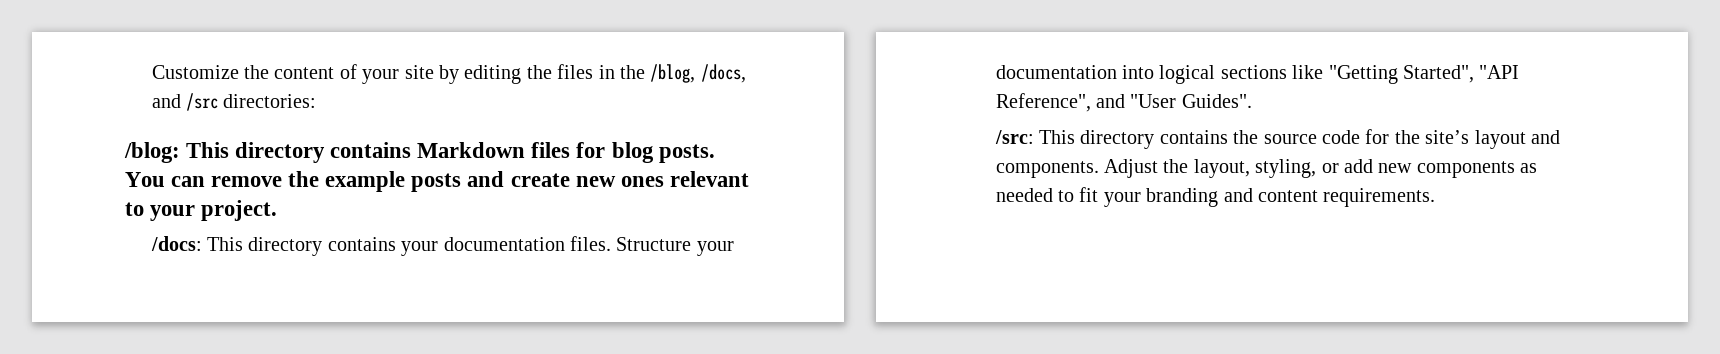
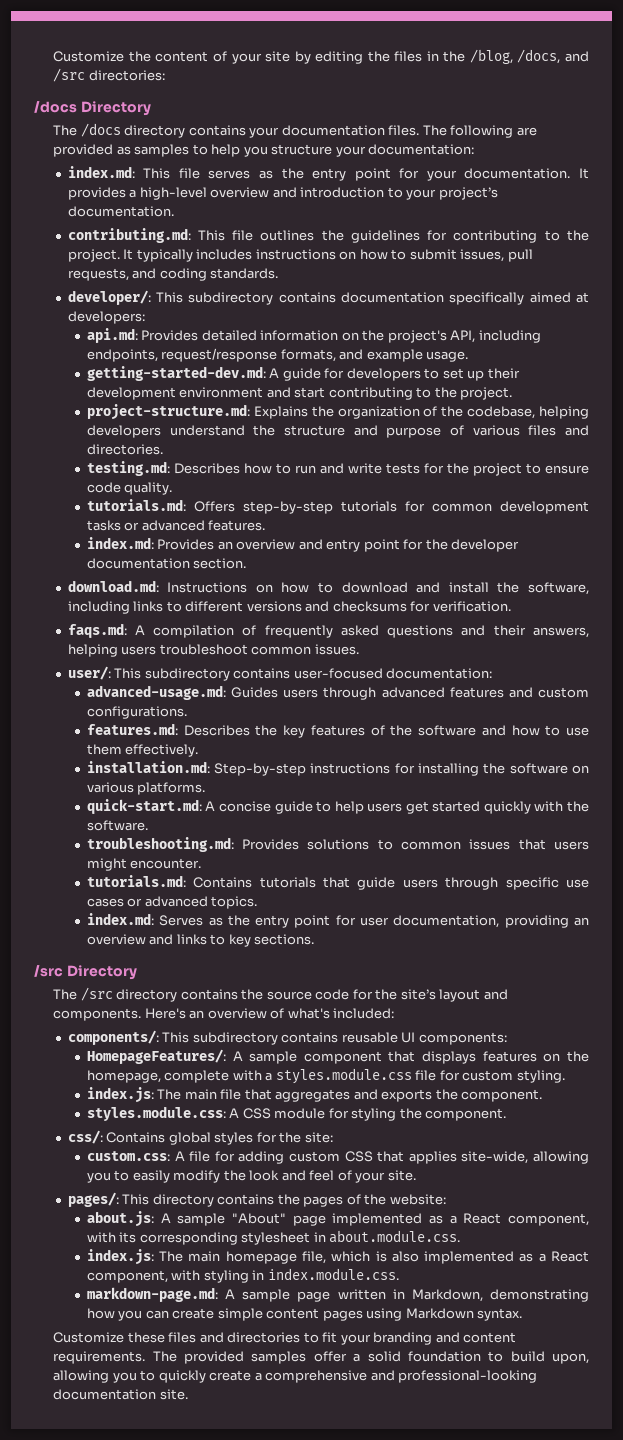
- /blog: This directory contains Markdown files for blog posts. You can remove the example posts and create new ones relevant to your project.
- /docs: This directory contains your documentation files.
+ /docs Directory
+ The /docs directory contains your documentation files.
- Structure your documentation into logical sections like "Getting Started", "API Reference", and "User Guides".
- /src: This directory contains the source code for the site’s layout and components.
+ The following are provided as samples to help you structure your documentation:
+ index.md: This file serves as the entry point for your documentation. It provides a high-level overview and introduction to your project’s documentation.
+ contributing.md: This file outlines the guidelines for contributing to the project. It typically includes instructions on how to submit issues, pull requests, and coding standards.
+ developer/: This subdirectory contains documentation specifically aimed at developers:
+ api.md: Provides detailed information on the project's API, including endpoints, request/response formats, and example usage.
+ getting-started-dev.md: A guide for developers to set up their development environment and start contributing to the project.
+ project-structure.md: Explains the organization of the codebase, helping developers understand the structure and purpose of various files and directories.
+ testing.md: Describes how to run and write tests for the project to ensure code quality.
+ tutorials.md: Offers step-by-step tutorials for common development tasks or advanced features.
+ index.md: Provides an overview and entry point for the developer documentation section.
+ download.md: Instructions on how to download and install the software, including links to different versions and checksums for verification.
+ faqs.md: A compilation of frequently asked questions and their answers, helping users troubleshoot common issues.
+ user/: This subdirectory contains user-focused documentation:
+ advanced-usage.md: Guides users through advanced features and custom configurations.
+ features.md: Describes the key features of the software and how to use them effectively.
+ installation.md: Step-by-step instructions for installing the software on various platforms.
+ quick-start.md: A concise guide to help users get started quickly with the software.
+ troubleshooting.md: Provides solutions to common issues that users might encounter.
+ tutorials.md: Contains tutorials that guide users through specific use cases or advanced topics.
+ index.md: Serves as the entry point for user documentation, providing an overview and links to key sections.
+ /src Directory
+ The /src directory contains the source code for the site’s layout and components.
- Adjust the layout, styling, or add new components as needed to fit your branding and content requirements.
+ Here's an overview of what's included:
+ components/: This subdirectory contains reusable UI components:
+ HomepageFeatures/: A sample component that displays features on the homepage, complete with a styles.module.css file for custom styling.
+ index.js: The main file that aggregates and exports the component.
+ styles.module.css: A CSS module for styling the component.
+ css/: Contains global styles for the site:
+ custom.css: A file for adding custom CSS that applies site-wide, allowing you to easily modify the look and feel of your site.
+ pages/: This directory contains the pages of the website:
+ about.js: A sample "About" page implemented as a React component, with its corresponding stylesheet in about.module.css.
+ index.js: The main homepage file, which is also implemented as a React component, with styling in index.module.css.
+ markdown-page.md: A sample page written in Markdown, demonstrating how you can create simple content pages using Markdown syntax.
+ Customize these files and directories to fit your branding and content requirements.
+ The provided samples offer a solid foundation to build upon, allowing you to quickly create a comprehensive and professional-looking documentation site.

